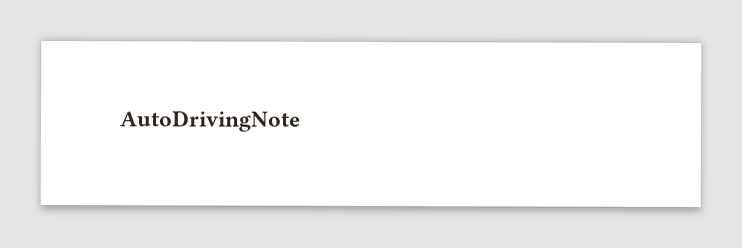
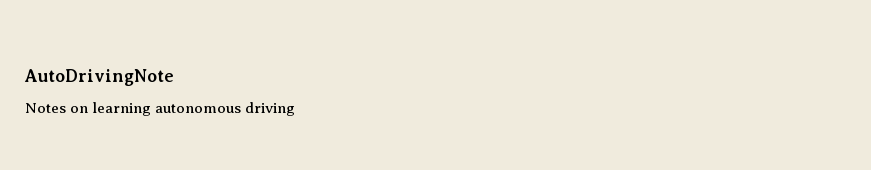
+ Notes on learning autonomous driving

